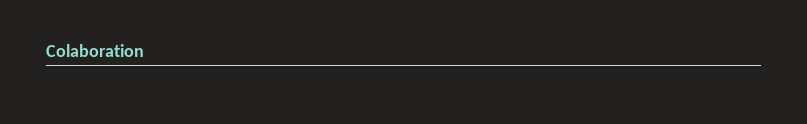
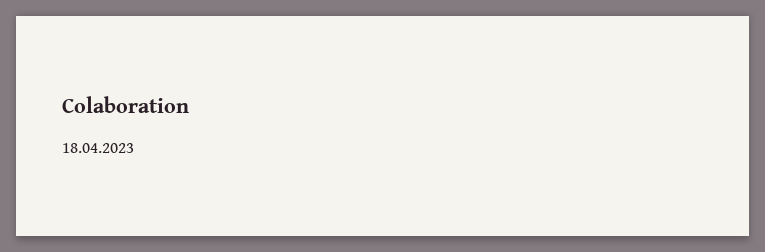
+ 18.04.2023

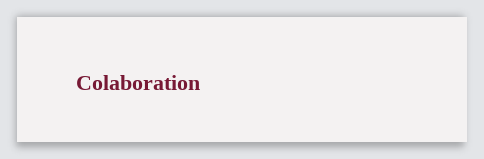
- 18.04.2023

